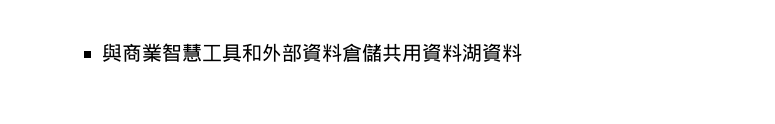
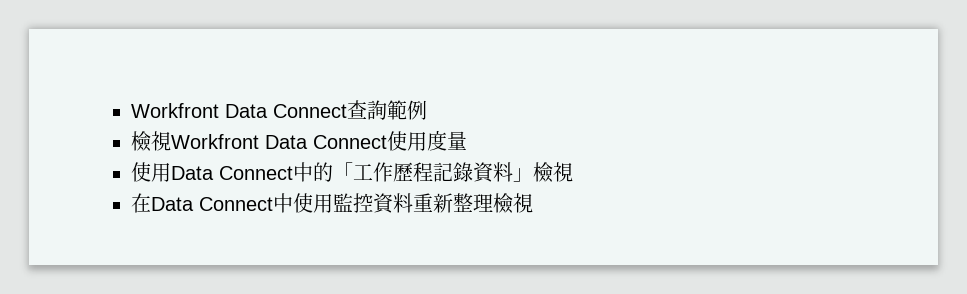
- 與商業智慧工具和外部資料倉儲共用資料湖資料
+ Workfront Data Connect查詢範例
+ 檢視Workfront Data Connect使用度量
+ 使用Data Connect中的「工作歷程記錄資料」檢視
+ 在Data Connect中使用監控資料重新整理檢視

